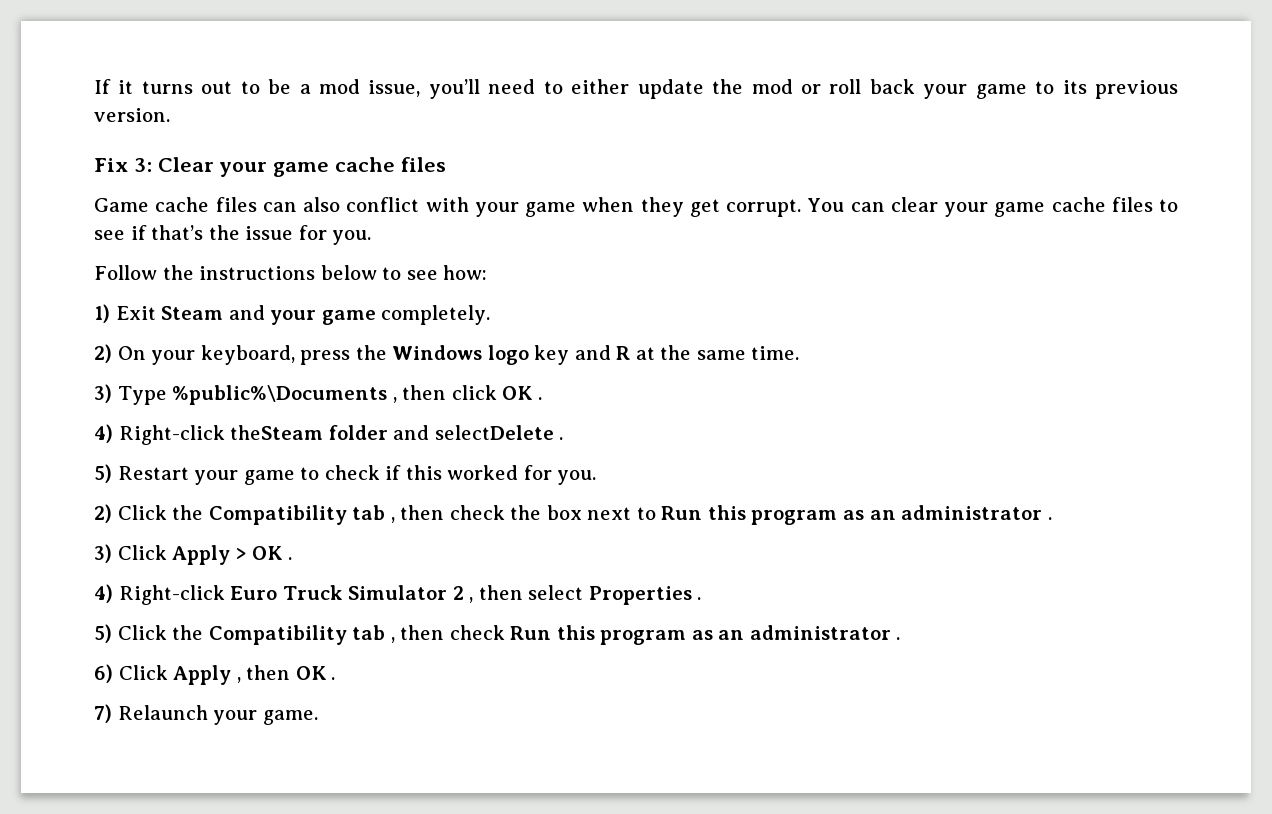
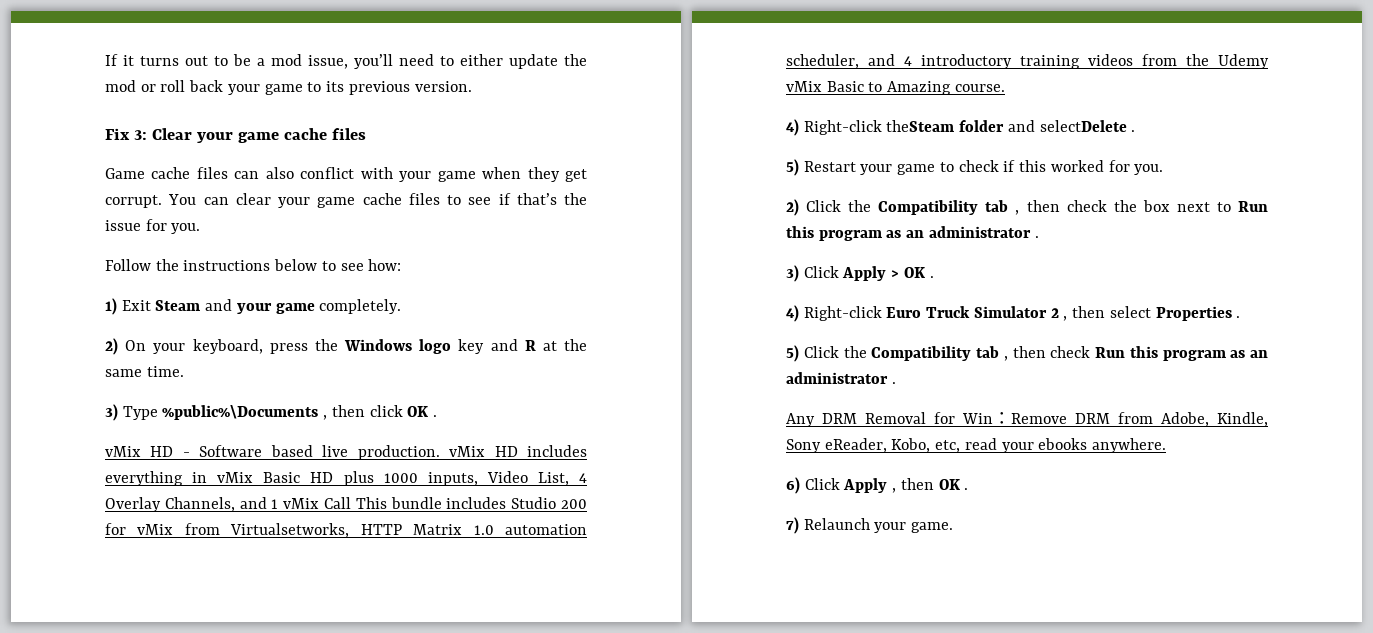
+ vMix HD - Software based live production. vMix HD includes everything in vMix Basic HD plus 1000 inputs, Video List, 4 Overlay Channels, and 1 vMix Call This bundle includes Studio 200 for vMix from Virtualsetworks, HTTP Matrix 1.0 automation scheduler, and 4 introductory training videos from the Udemy vMix Basic to Amazing course.
+ Any DRM Removal for Win：Remove DRM from Adobe, Kindle, Sony eReader, Kobo, etc, read your ebooks anywhere.

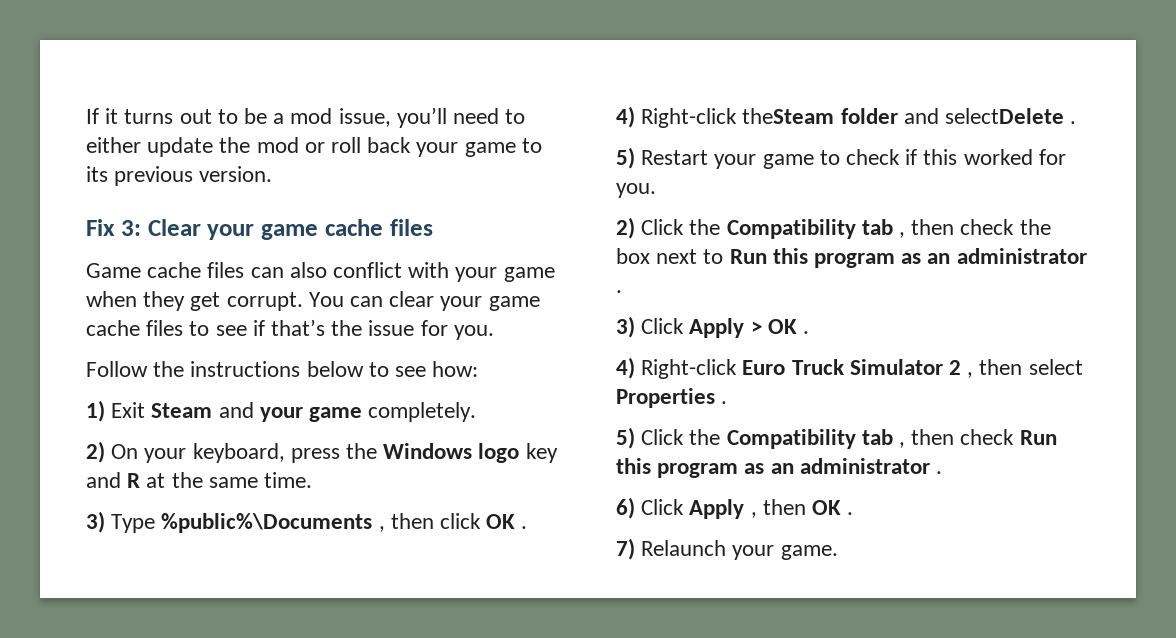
- vMix HD - Software based live production. vMix HD includes everything in vMix Basic HD plus 1000 inputs, Video List, 4 Overlay Channels, and 1 vMix Call This bundle includes Studio 200 for vMix from Virtualsetworks, HTTP Matrix 1.0 automation scheduler, and 4 introductory training videos from the Udemy vMix Basic to Amazing course.
- Any DRM Removal for Win：Remove DRM from Adobe, Kindle, Sony eReader, Kobo, etc, read your ebooks anywhere.

